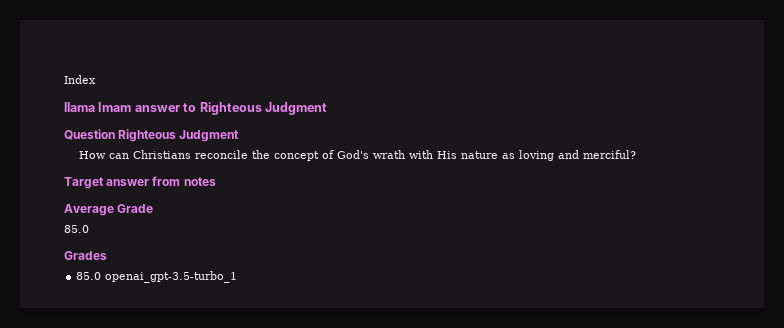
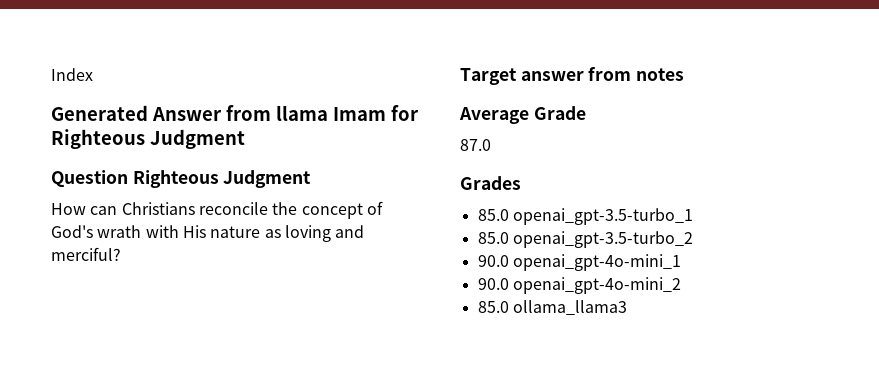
- llama Imam answer to Righteous Judgment
+ Generated Answer from llama Imam for Righteous Judgment
  Average Grade
- 85.0
+ 87.0
+ 85.0 openai_gpt-3.5-turbo_2
+ 90.0 openai_gpt-4o-mini_1
+ 90.0 openai_gpt-4o-mini_2
+ 85.0 ollama_llama3

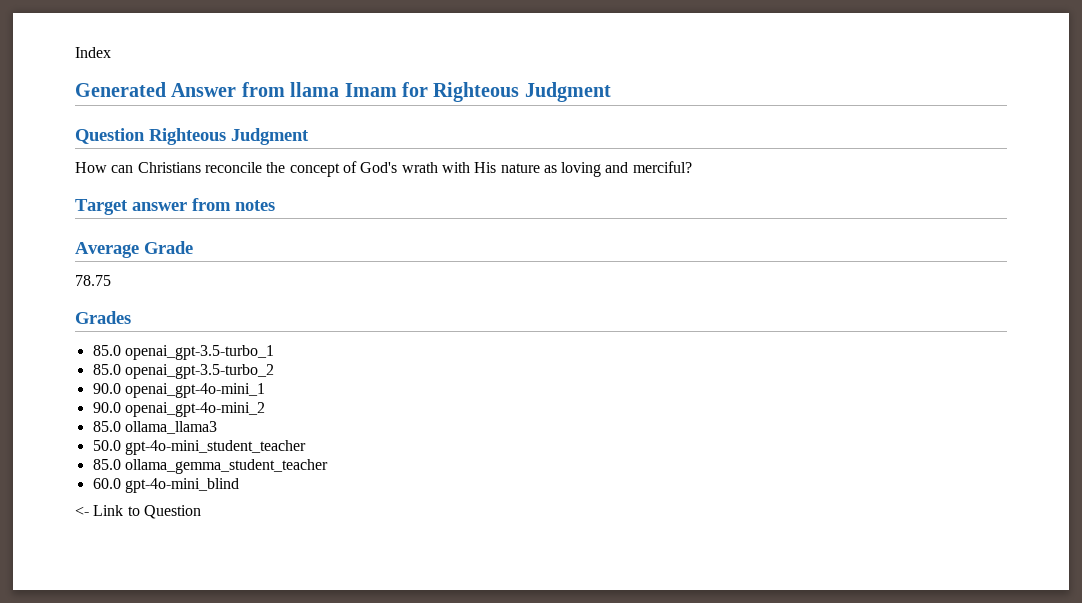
- 87.0
+ 78.75
+ 50.0 gpt-4o-mini_student_teacher
+ 85.0 ollama_gemma_student_teacher
+ 60.0 gpt-4o-mini_blind
+ <- Link to Question

